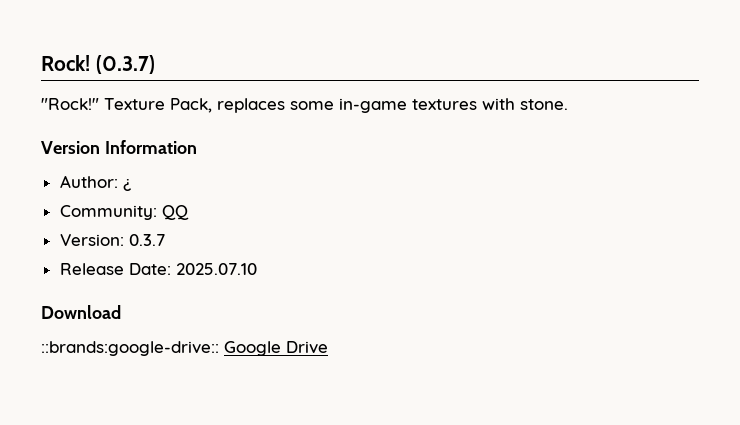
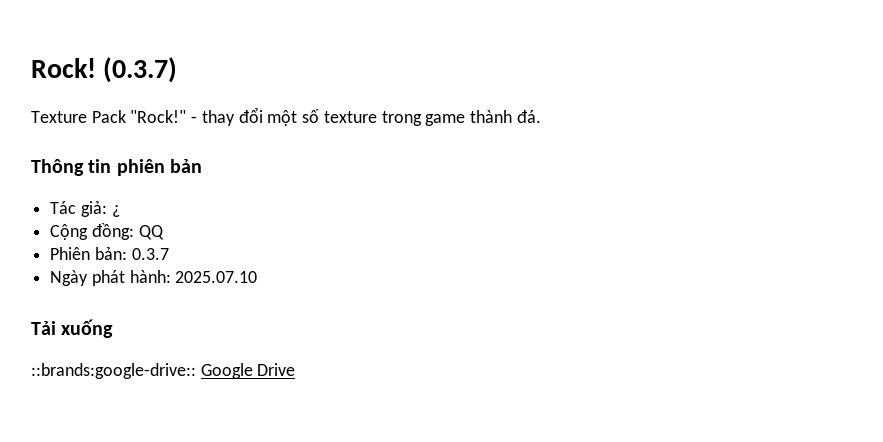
- "Rock!" Texture Pack, replaces some in-game textures with stone.
- Version Information
- Author: ¿
+ Texture Pack "Rock!" - thay đổi một số texture trong game thành đá.
+ Thông tin phiên bản
+ Tác giả: ¿
- Community: QQ
+ Cộng đồng: QQ
- Version: 0.3.7
+ Phiên bản: 0.3.7
- Release Date: 2025.07.10
+ Ngày phát hành: 2025.07.10
- Download
+ Tải xuống

